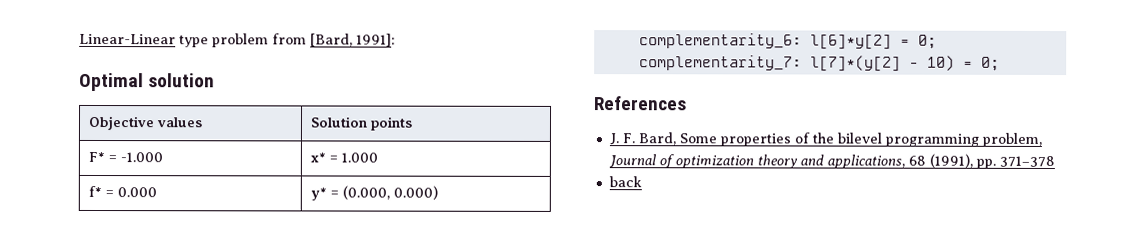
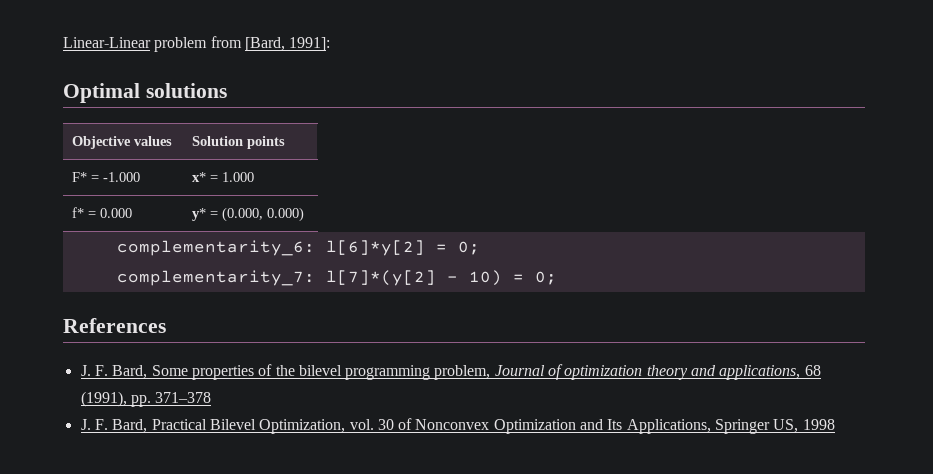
- Linear-Linear type problem from [Bard, 1991]:
+ Linear-Linear problem from [Bard, 1991]:
- Optimal solution
+ Optimal solutions
- back
+ J. F. Bard, Practical Bilevel Optimization, vol. 30 of Nonconvex Optimization and Its Applications, Springer US, 1998

